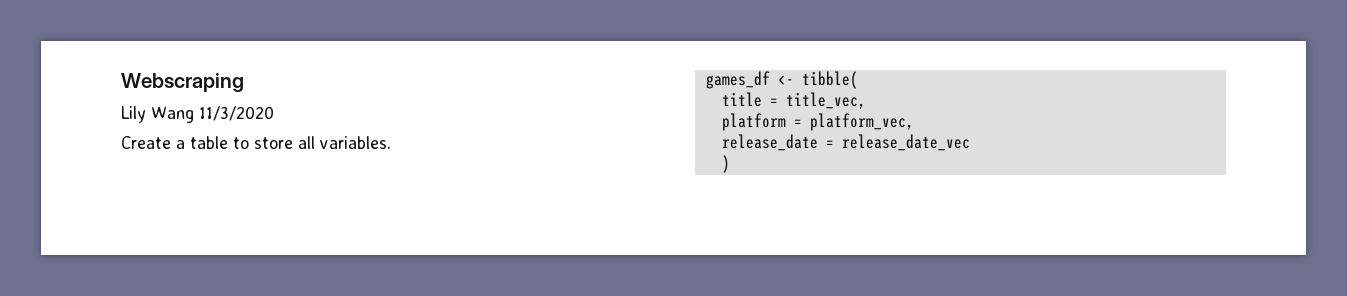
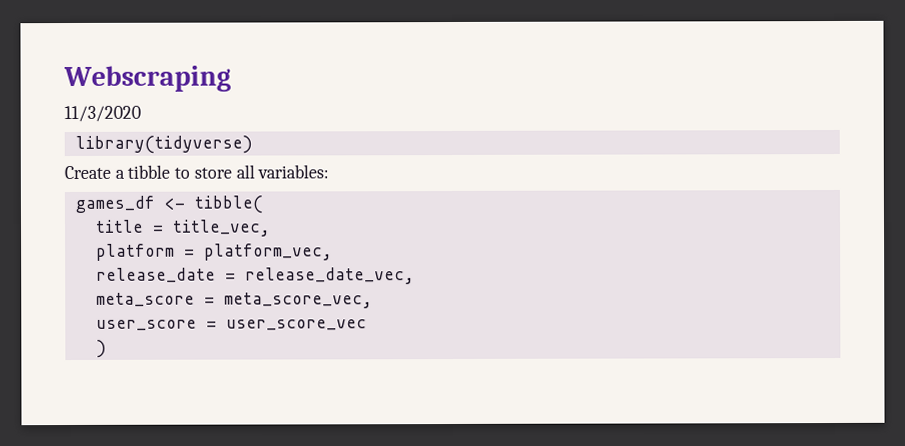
- Lily Wang 11/3/2020
+ 11/3/2020
+ library(tidyverse)
- Create a table to store all variables.
+ Create a tibble to store all variables:
- release_date = release_date_vec
+ release_date = release_date_vec,
+ meta_score = meta_score_vec,
+ user_score = user_score_vec

